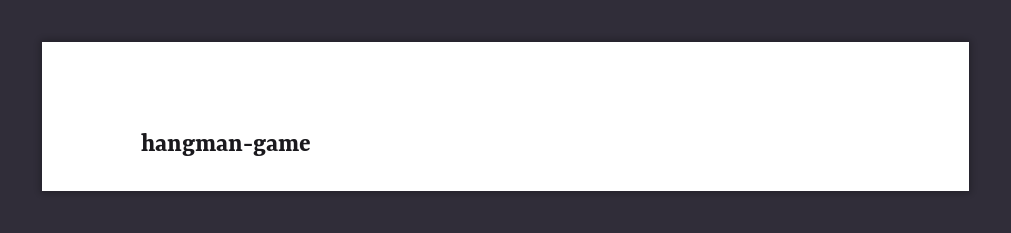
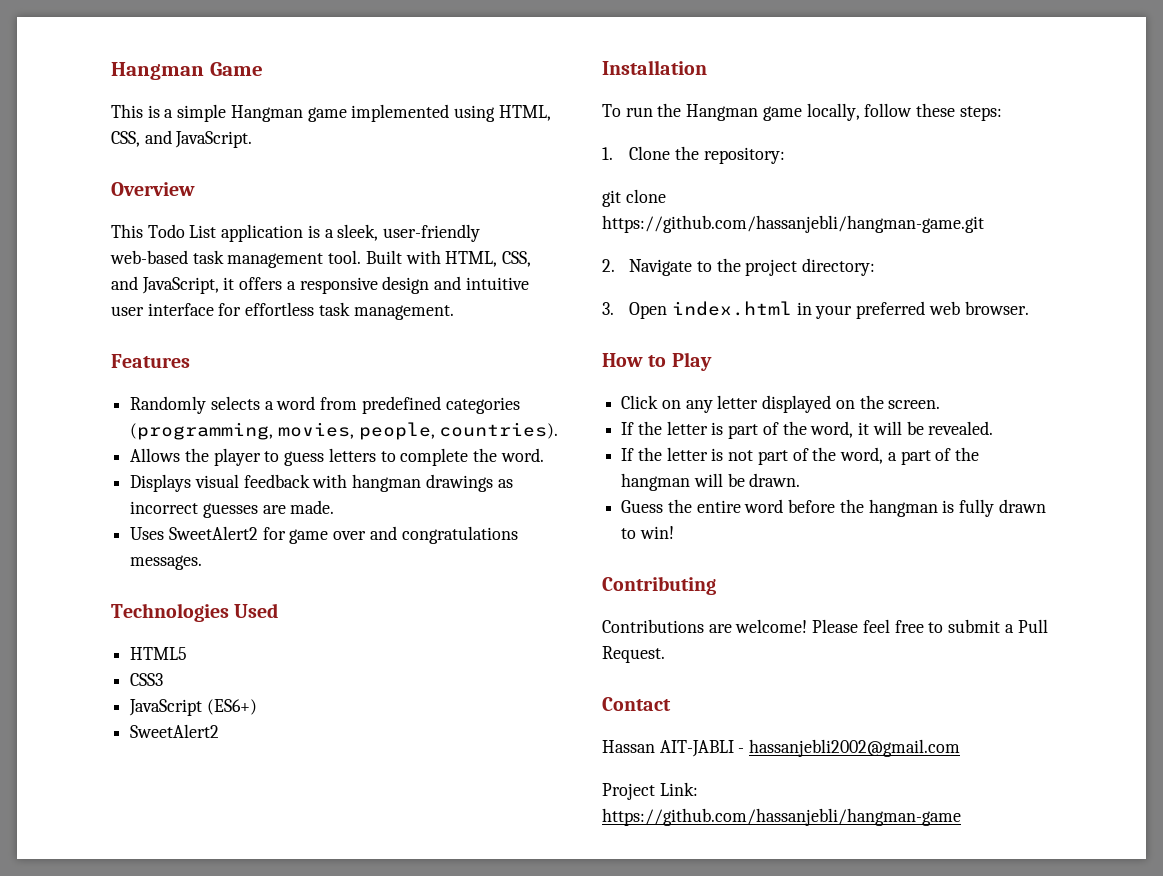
- hangman-game
+ Hangman Game
+ This is a simple Hangman game implemented using HTML, CSS, and JavaScript.
+ Overview
+ This Todo List application is a sleek, user-friendly web-based task management tool. Built with HTML, CSS, and JavaScript, it offers a responsive design and intuitive user interface for effortless task management.
+ Features
+ Randomly selects a word from predefined categories (programming, movies, people, countries).
+ Allows the player to guess letters to complete the word.
+ Displays visual feedback with hangman drawings as incorrect guesses are made.
+ Uses SweetAlert2 for game over and congratulations messages.
+ Technologies Used
+ HTML5
+ CSS3
+ JavaScript (ES6+)
+ SweetAlert2
+ Installation
+ To run the Hangman game locally, follow these steps:
+ 1. Clone the repository:
+ git clone https://github.com/hassanjebli/hangman-game.git
+ 2. Navigate to the project directory:
+ 3. Open index.html in your preferred web browser.
+ How to Play
+ Click on any letter displayed on the screen.
+ If the letter is part of the word, it will be revealed.
+ If the letter is not part of the word, a part of the hangman will be drawn.
+ Guess the entire word before the hangman is fully drawn to win!
+ Contributing
+ Contributions are welcome! Please feel free to submit a Pull Request.
+ Contact
+ Hassan AIT-JABLI - hassanjebli2002@gmail.com
+ Project Link: https://github.com/hassanjebli/hangman-game

